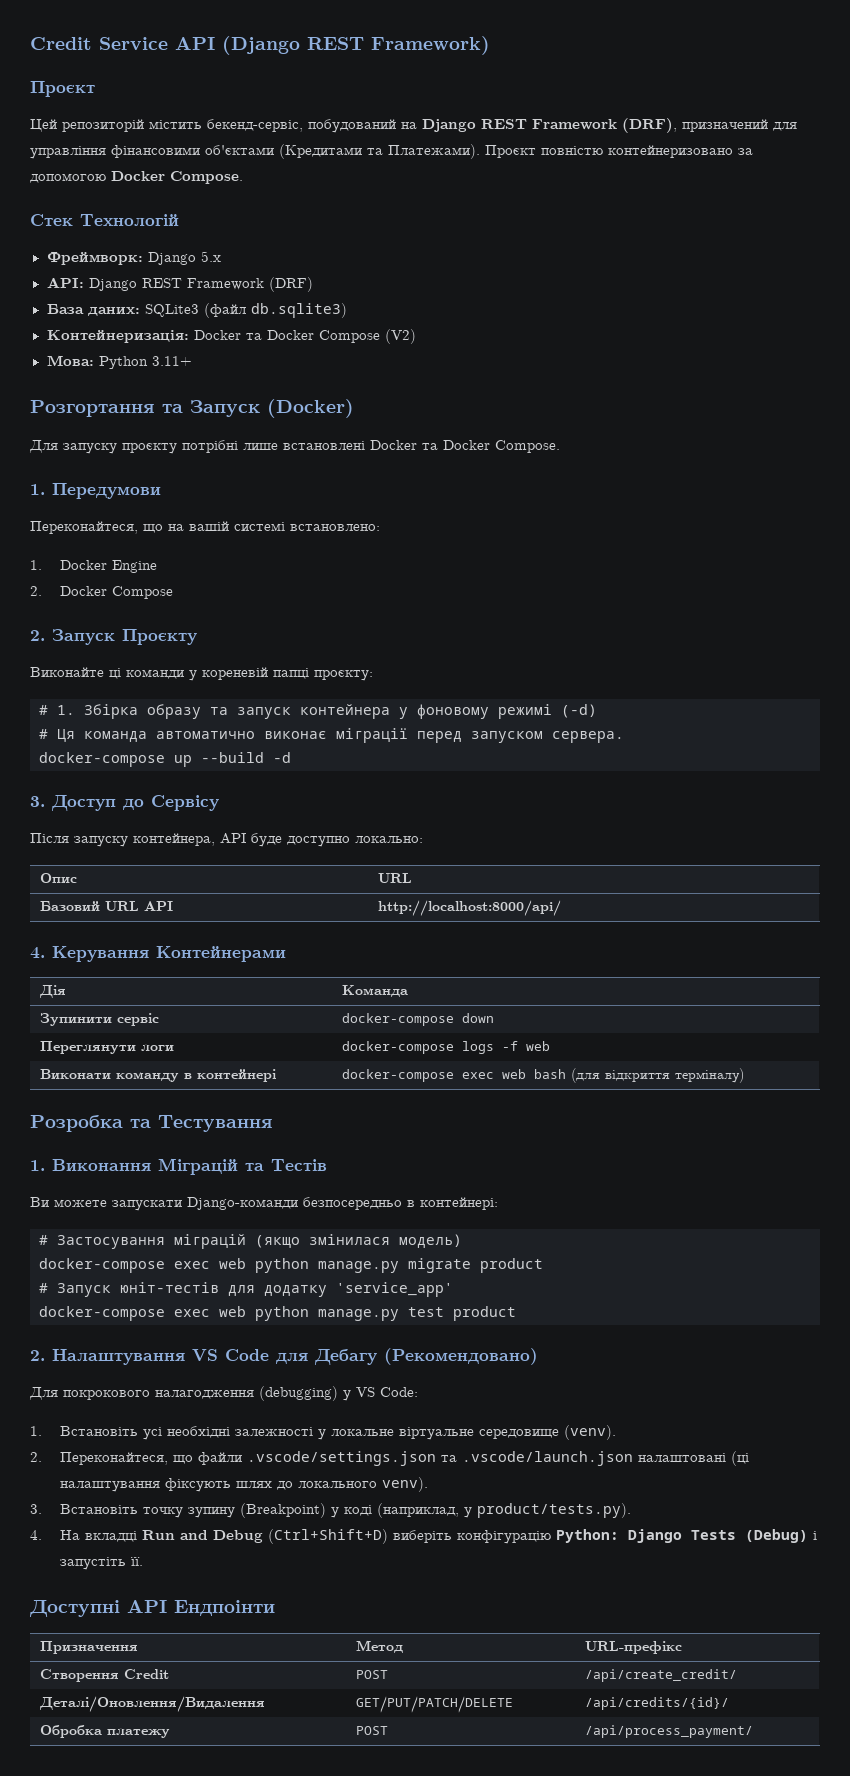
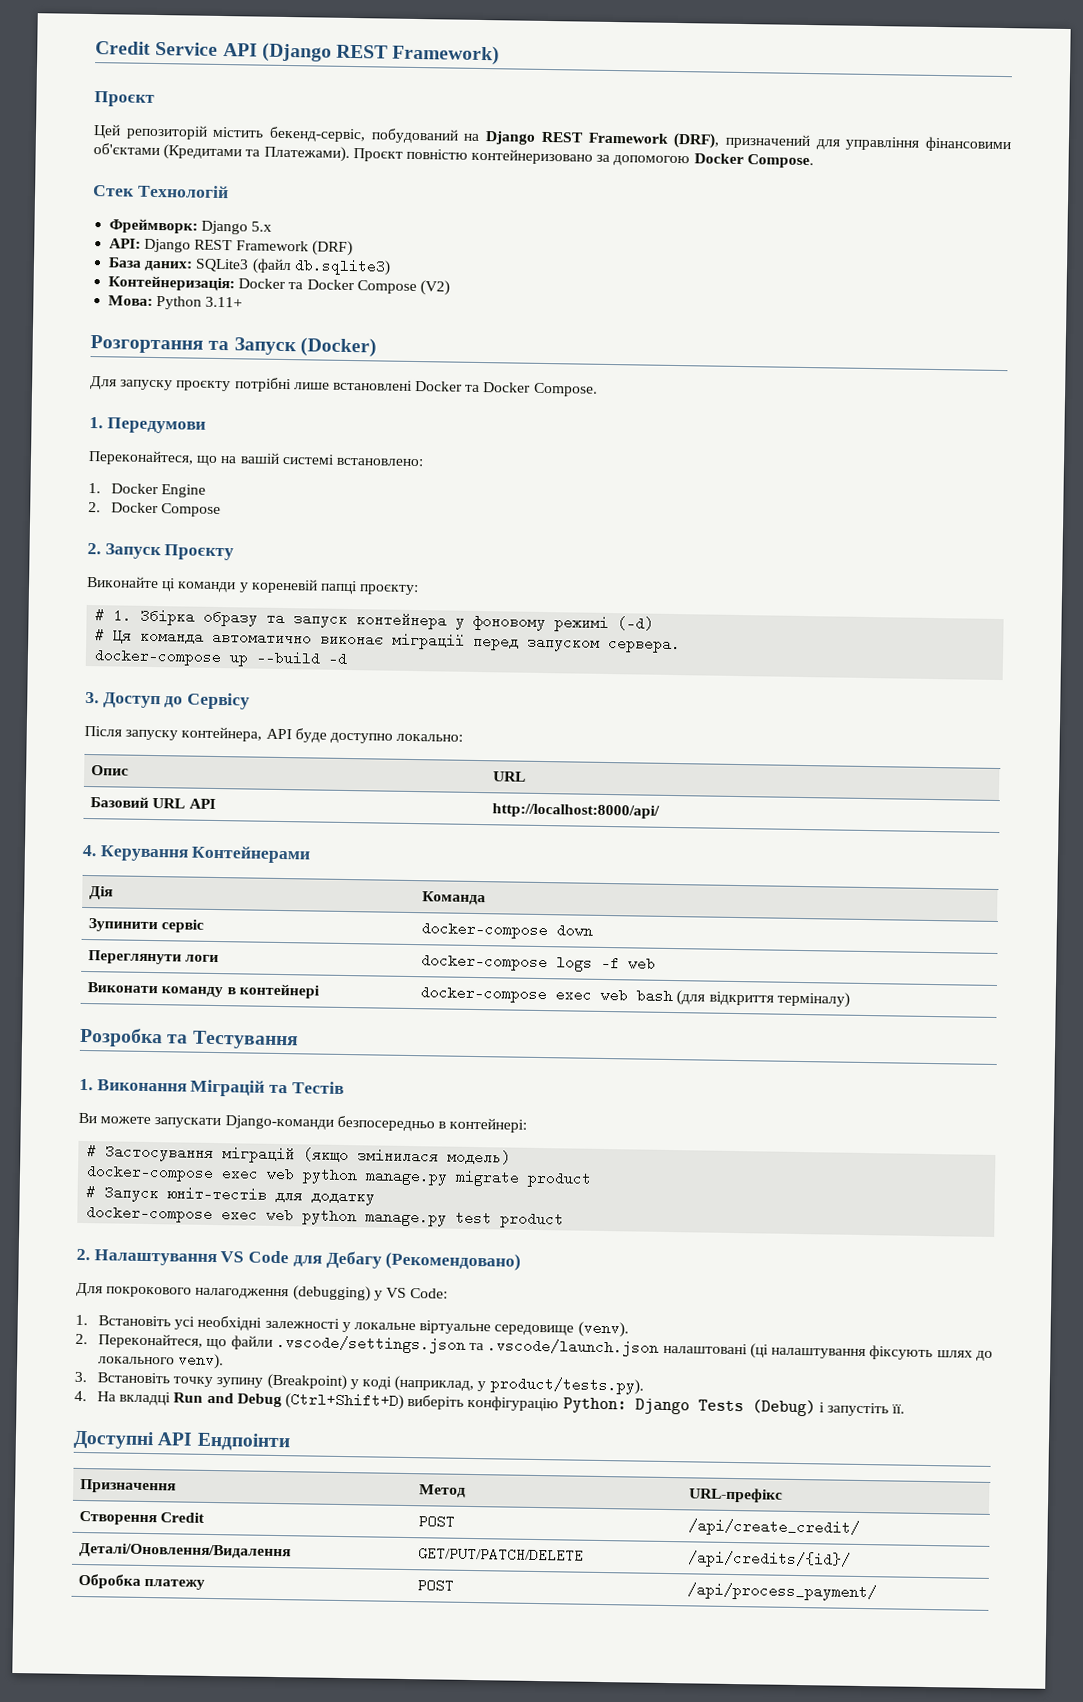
- # Запуск юніт-тестів для додатку 'service_app'
+ # Запуск юніт-тестів для додатку

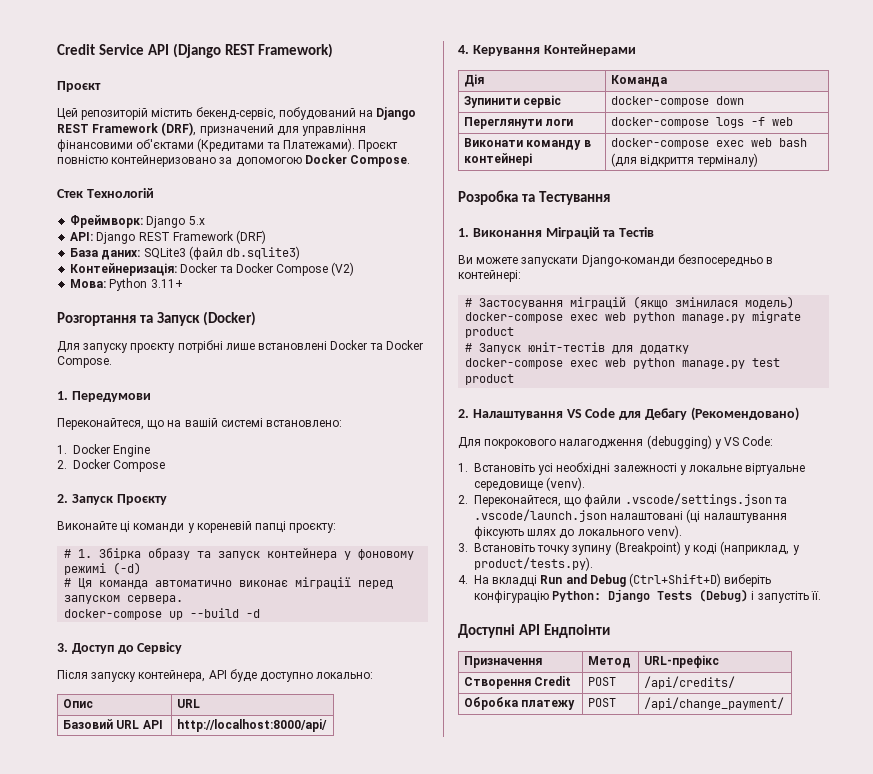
- Створення Credit | POST | /api/create_credit/
- Деталі/Оновлення/Видалення | GET/PUT/PATCH/DELETE | /api/credits/{id}/
+ Створення Credit | POST | /api/credits/
- Обробка платежу | POST | /api/process_payment/
+ Обробка платежу | POST | /api/change_payment/

